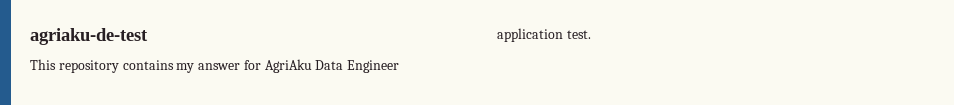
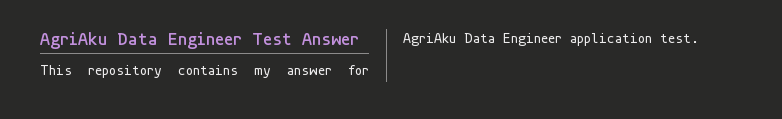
- agriaku-de-test
+ AgriAku Data Engineer Test Answer

